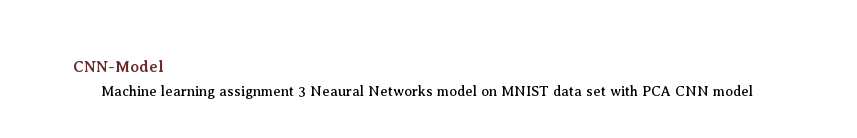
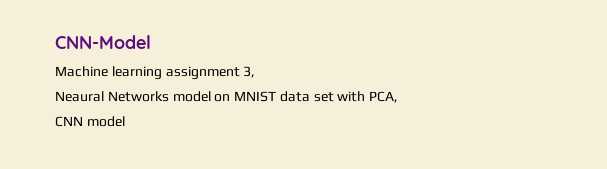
- Machine learning assignment 3 Neaural Networks model on MNIST data set with PCA CNN model
+ Machine learning assignment 3,
+ Neaural Networks model on MNIST data set with PCA,
+ CNN model

